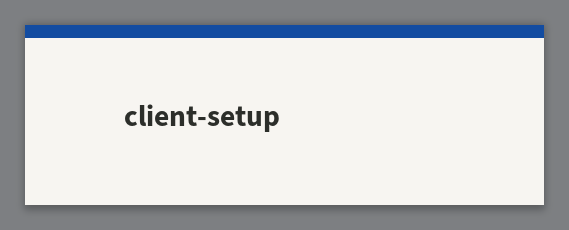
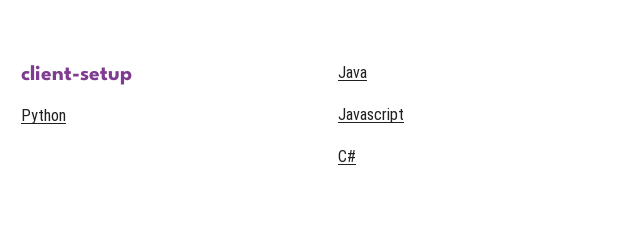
+ Python
+ Java
+ Javascript
+ C#

